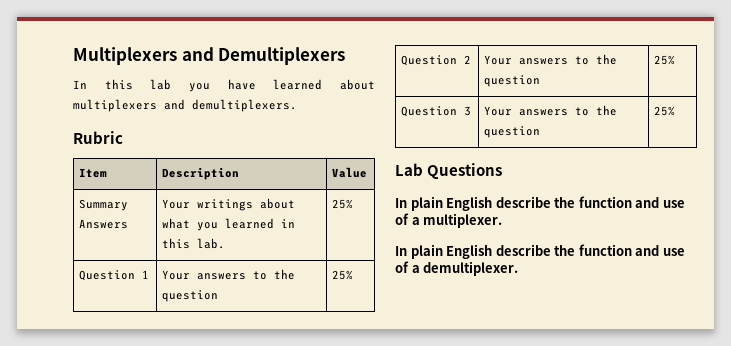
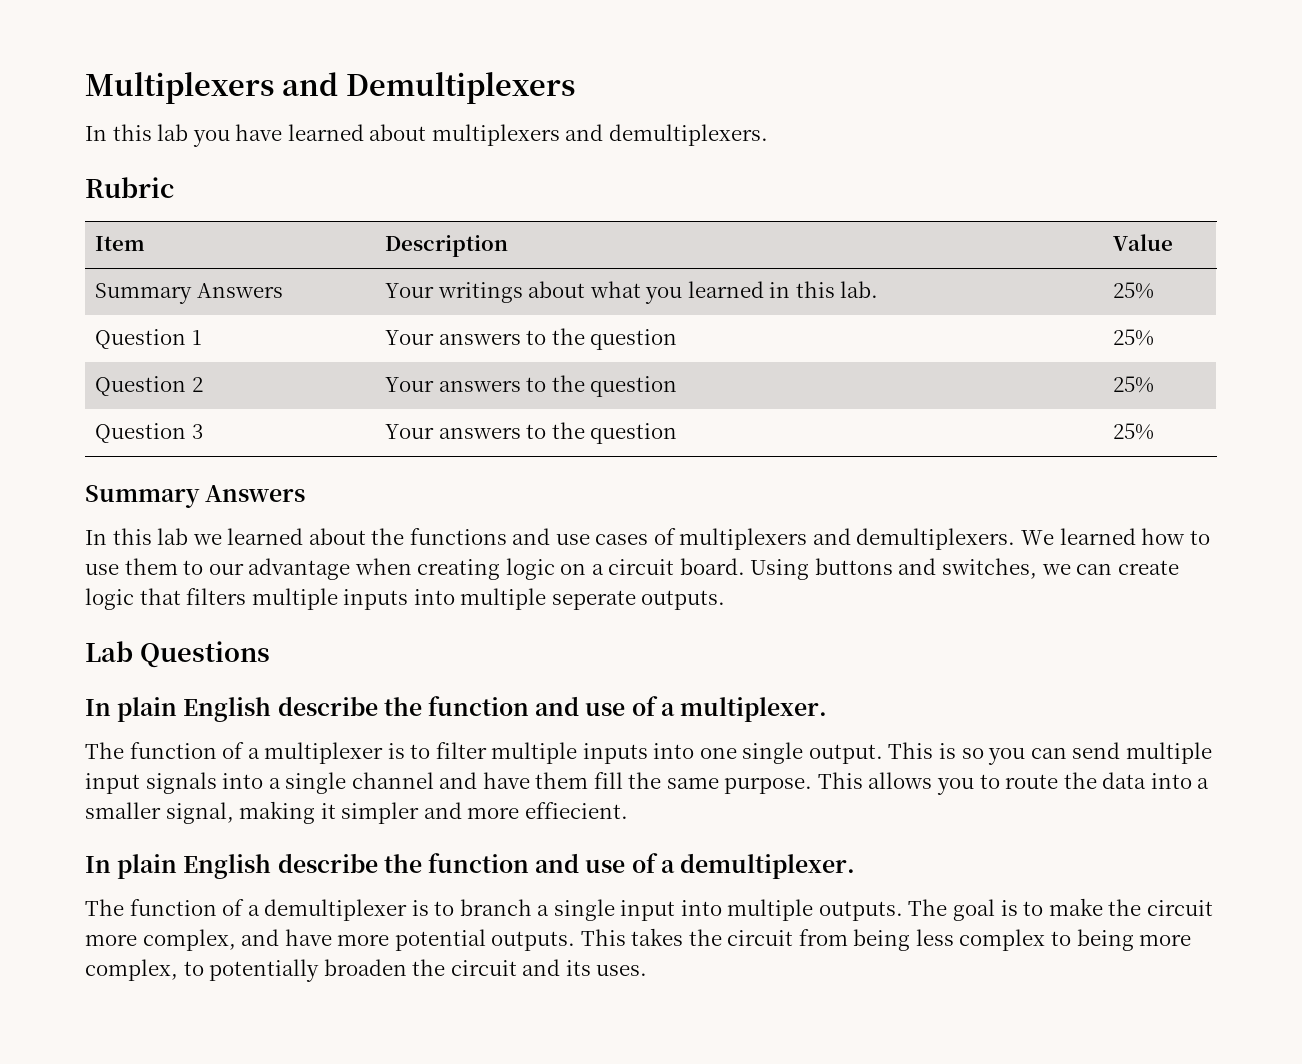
  Question 3 | Your answers to the question | 25%
+ Summary Answers
+ In this lab we learned about the functions and use cases of multiplexers and demultiplexers. We learned how to use them to our advantage when creating logic on a circuit board. Using buttons and switches, we can create logic that filters multiple inputs into multiple seperate outputs.
+ The function of a multiplexer is to filter multiple inputs into one single output. This is so you can send multiple input signals into a single channel and have them fill the same purpose. This allows you to route the data into a smaller signal, making it simpler and more effiecient.
+ The function of a demultiplexer is to branch a single input into multiple outputs. The goal is to make the circuit more complex, and have more potential outputs. This takes the circuit from being less complex to being more complex, to potentially broaden the circuit and its uses.

